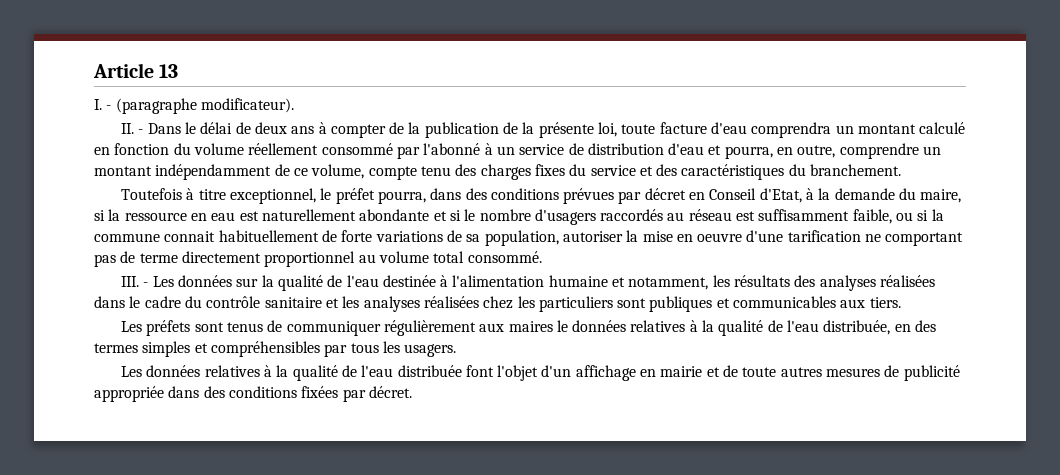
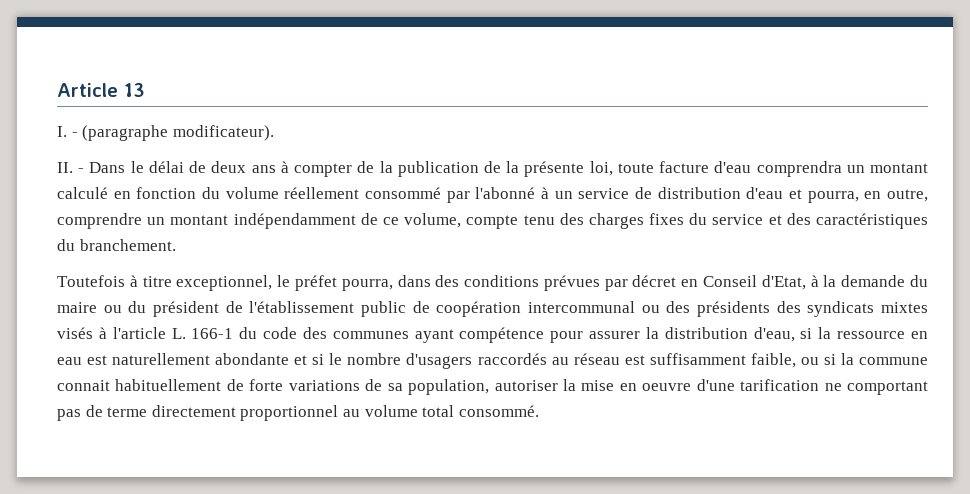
- Toutefois à titre exceptionnel, le préfet pourra, dans des conditions prévues par décret en Conseil d'Etat, à la demande du maire, si la ressource en eau est naturellement abondante et si le nombre d'usagers raccordés au réseau est suffisamment faible, ou si la commune connait habituellement de forte variations de sa population, autoriser la mise en oeuvre d'une tarification ne comportant pas de terme directement proportionnel au volume total consommé.
+ Toutefois à titre exceptionnel, le préfet pourra, dans des conditions prévues par décret en Conseil d'Etat, à la demande du maire ou du président de l'établissement public de coopération intercommunal ou des présidents des syndicats mixtes visés à l'article L. 166-1 du code des communes ayant compétence pour assurer la distribution d'eau, si la ressource en eau est naturellement abondante et si le nombre d'usagers raccordés au réseau est suffisamment faible, ou si la commune connait habituellement de forte variations de sa population, autoriser la mise en oeuvre d'une tarification ne comportant pas de terme directement proportionnel au volume total consommé.
- III. - Les données sur la qualité de l'eau destinée à l'alimentation humaine et notamment, les résultats des analyses réalisées dans le cadre du contrôle sanitaire et les analyses réalisées chez les particuliers sont publiques et communicables aux tiers.
- Les préfets sont tenus de communiquer régulièrement aux maires le données relatives à la qualité de l'eau distribuée, en des termes simples et compréhensibles par tous les usagers.
- Les données relatives à la qualité de l'eau distribuée font l'objet d'un affichage en mairie et de toute autres mesures de publicité appropriée dans des conditions fixées par décret.

